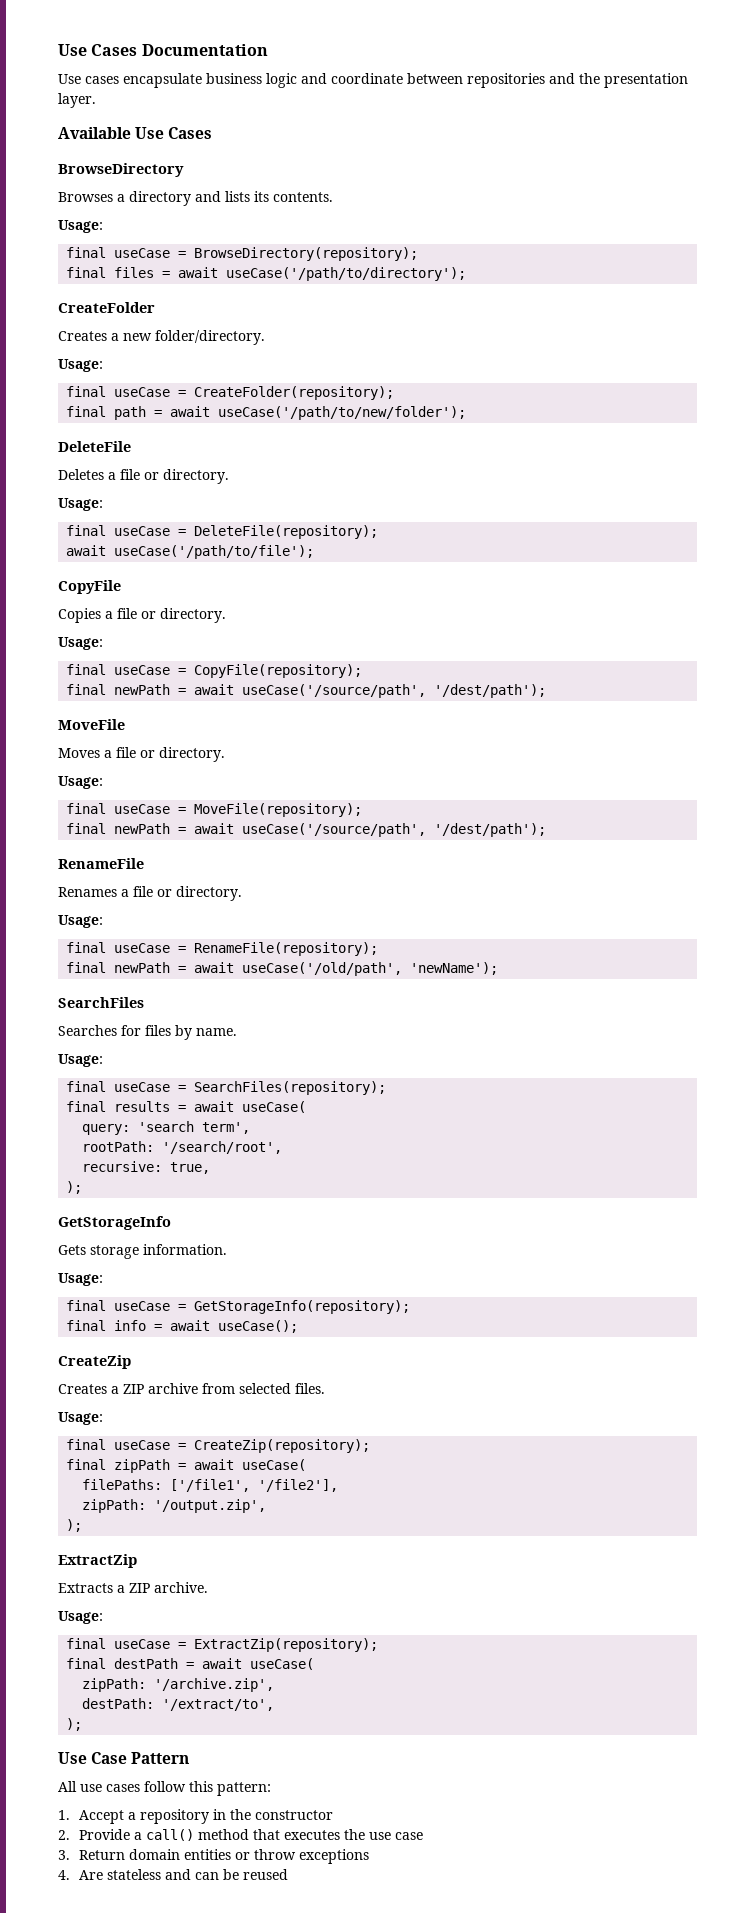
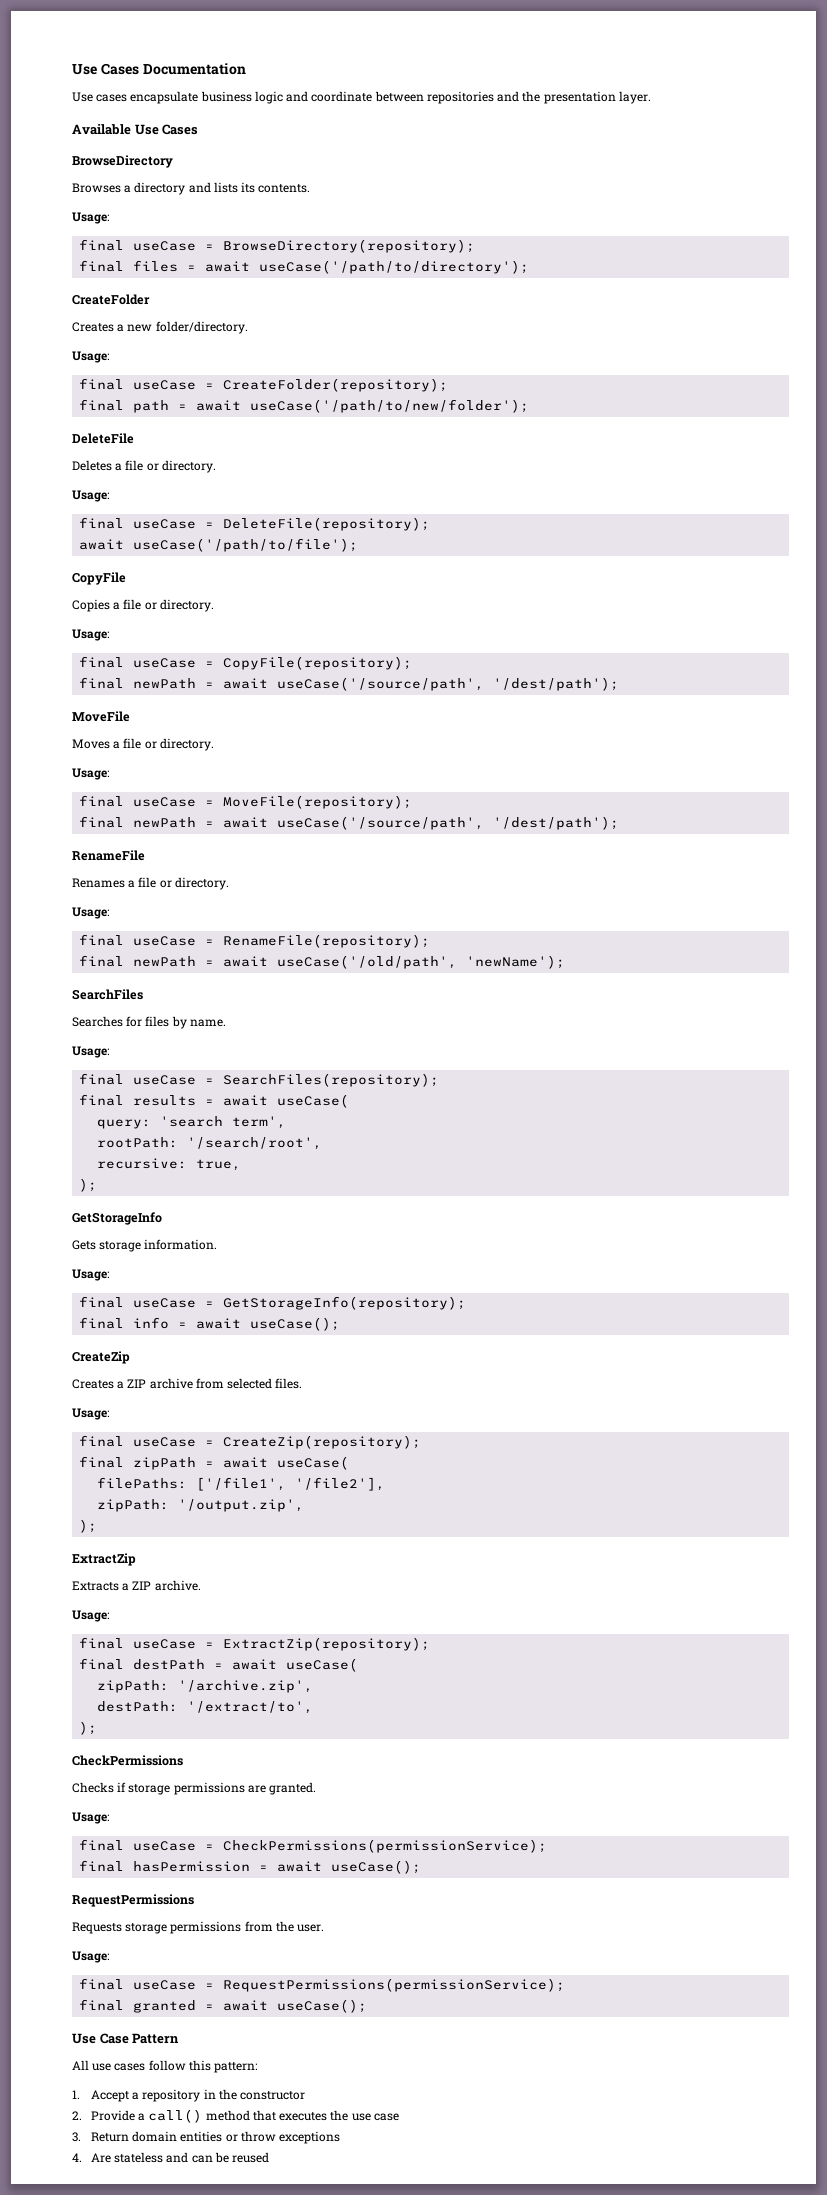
+ CheckPermissions
+ Checks if storage permissions are granted.
+ Usage:
+ final useCase = CheckPermissions(permissionService);
+ final hasPermission = await useCase();
+ RequestPermissions
+ Requests storage permissions from the user.
+ Usage:
+ final useCase = RequestPermissions(permissionService);
+ final granted = await useCase();

